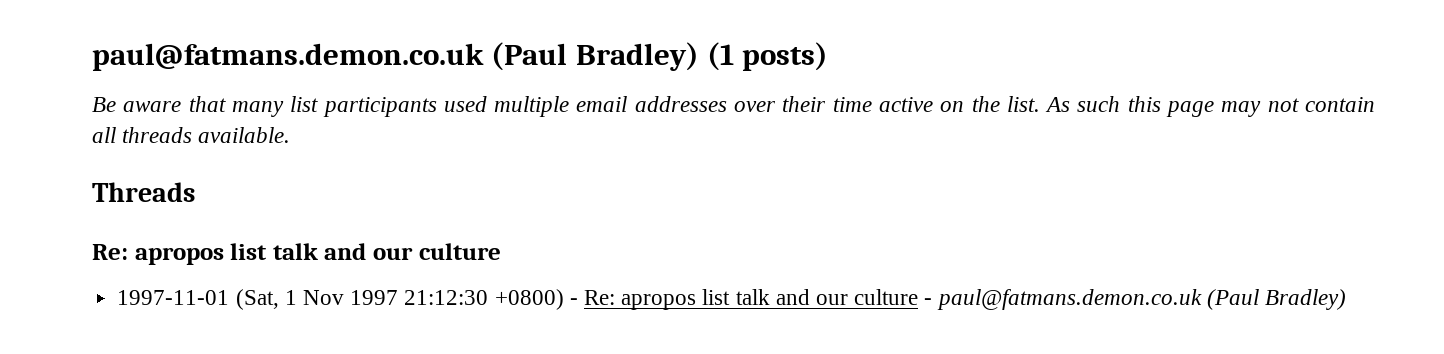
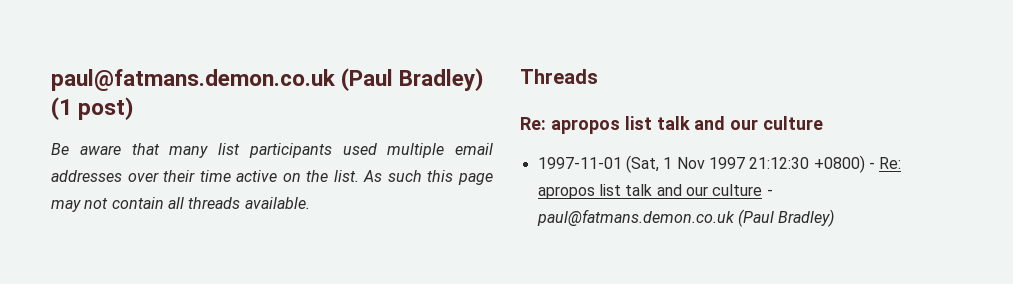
- paul@fatmans.demon.co.uk (Paul Bradley) (1 posts)
+ paul@fatmans.demon.co.uk (Paul Bradley) (1 post)

